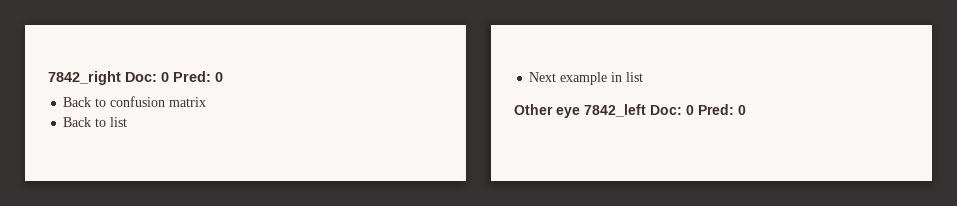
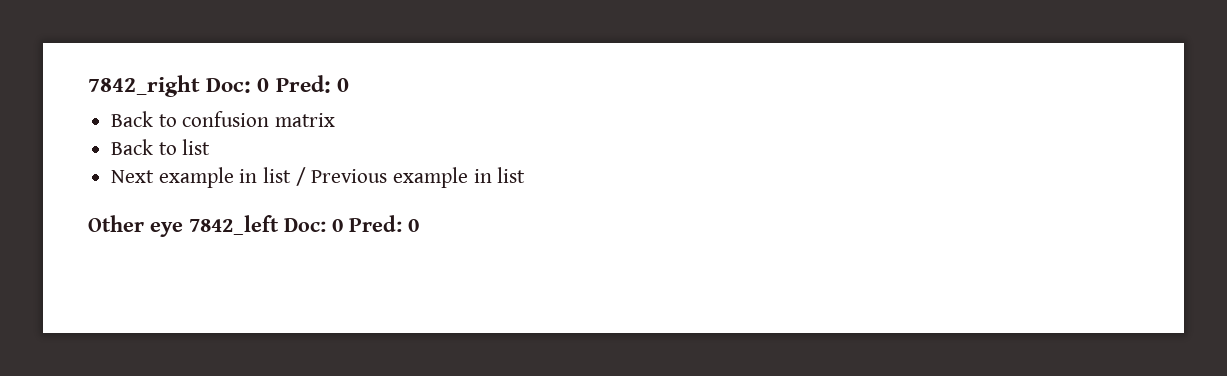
- Next example in list
+ Next example in list / Previous example in list

